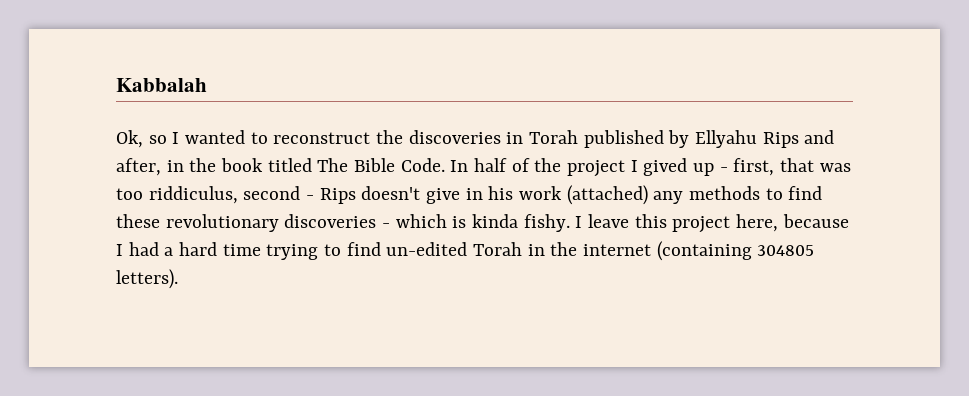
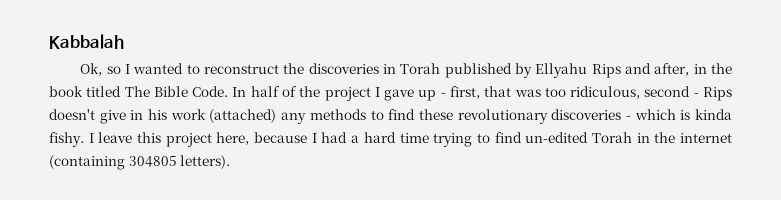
- In half of the project I gived up - first, that was too riddiculus, second - Rips doesn't give in his work (attached) any methods to find these revolutionary discoveries - which is kinda fishy.
+ In half of the project I gave up - first, that was too ridiculous, second - Rips doesn't give in his work (attached) any methods to find these revolutionary discoveries - which is kinda fishy.

